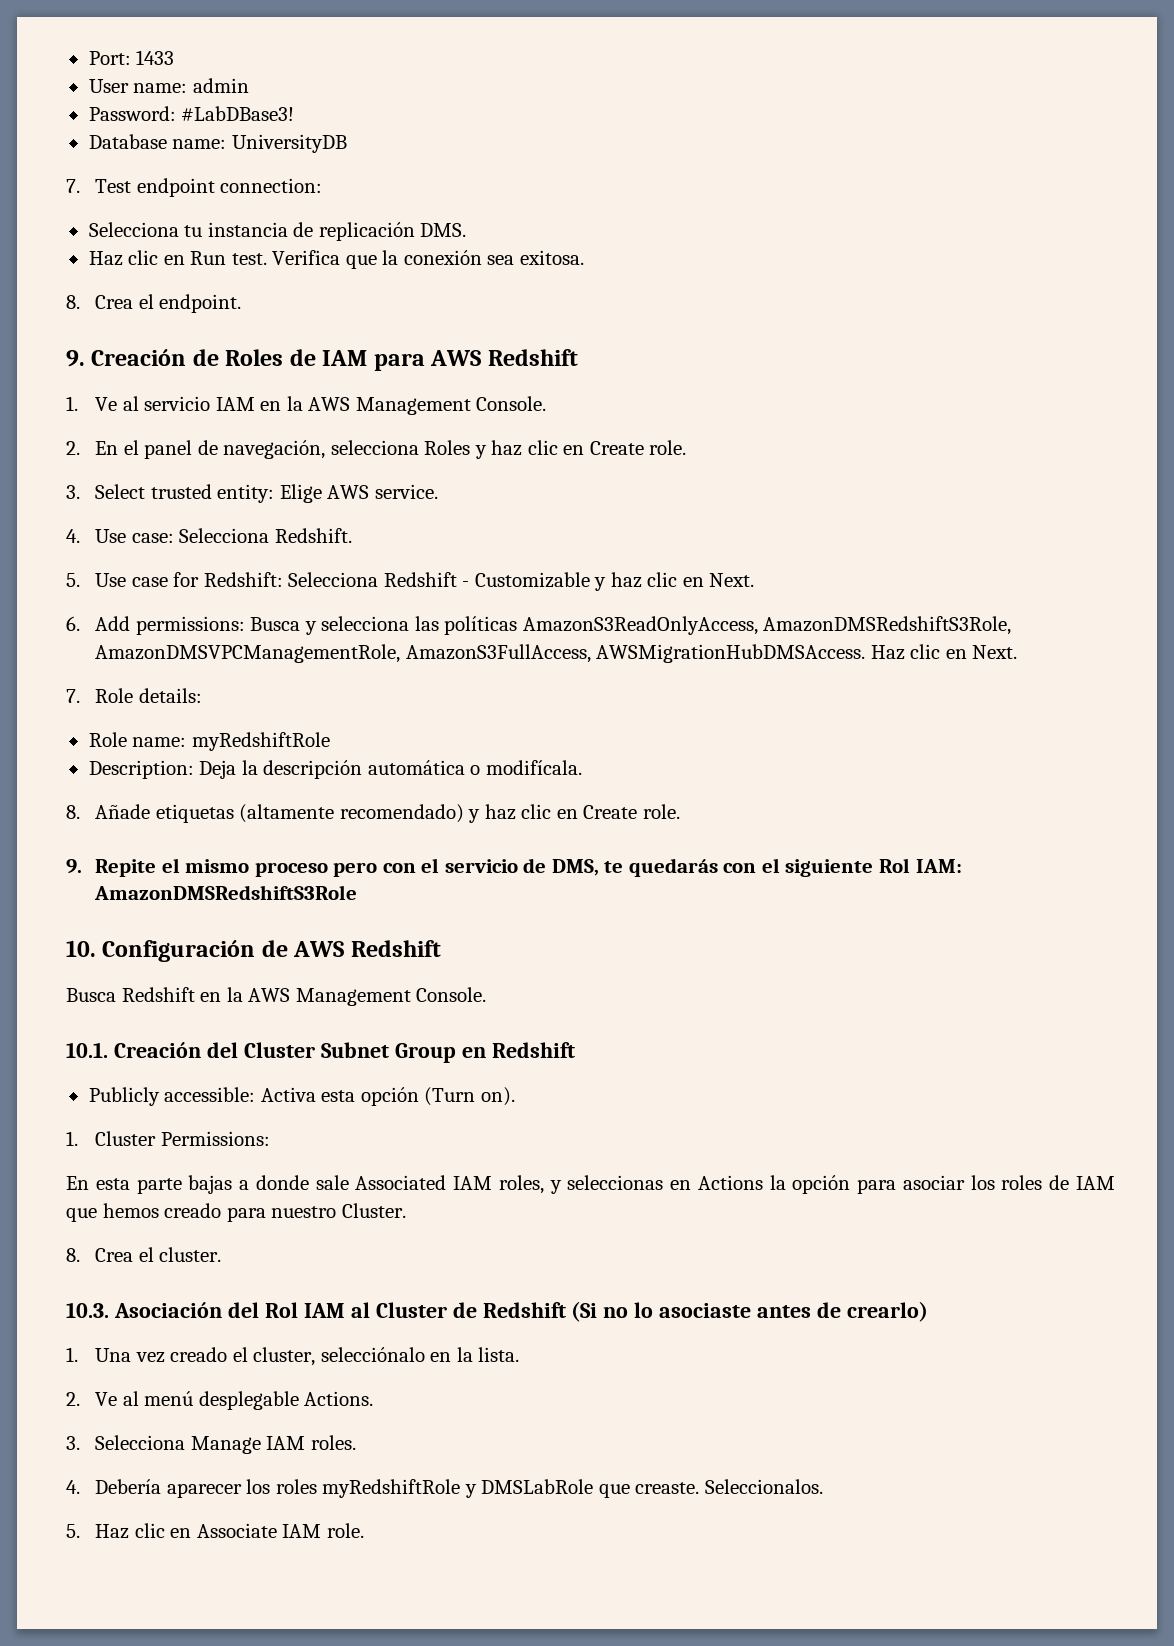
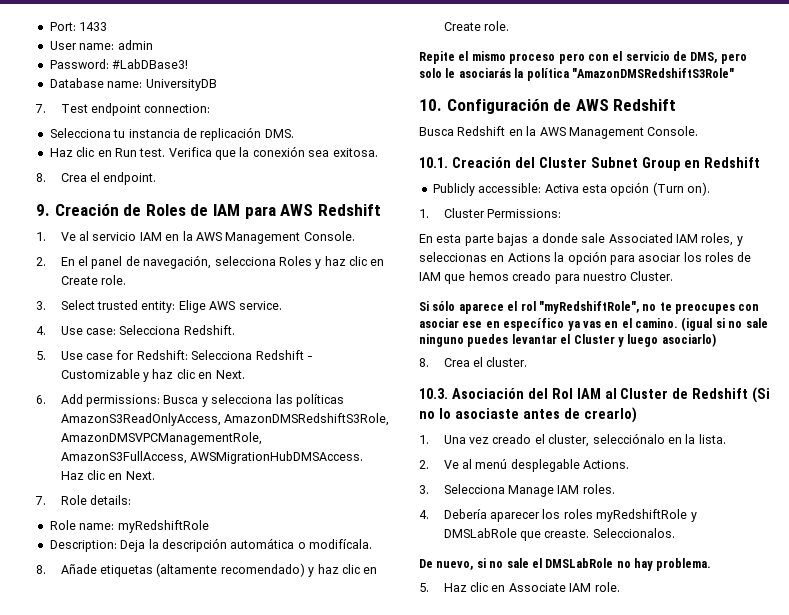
- 9. Repite el mismo proceso pero con el servicio de DMS, te quedarás con el siguiente Rol IAM: AmazonDMSRedshiftS3Role
+ Repite el mismo proceso pero con el servicio de DMS, pero solo le asociarás la política "AmazonDMSRedshiftS3Role"
+ Si sólo aparece el rol "myRedshiftRole", no te preocupes con asociar ese en específico ya vas en el camino. (igual si no sale ninguno puedes levantar el Cluster y luego asociarlo)
+ De nuevo, si no sale el DMSLabRole no hay problema.

